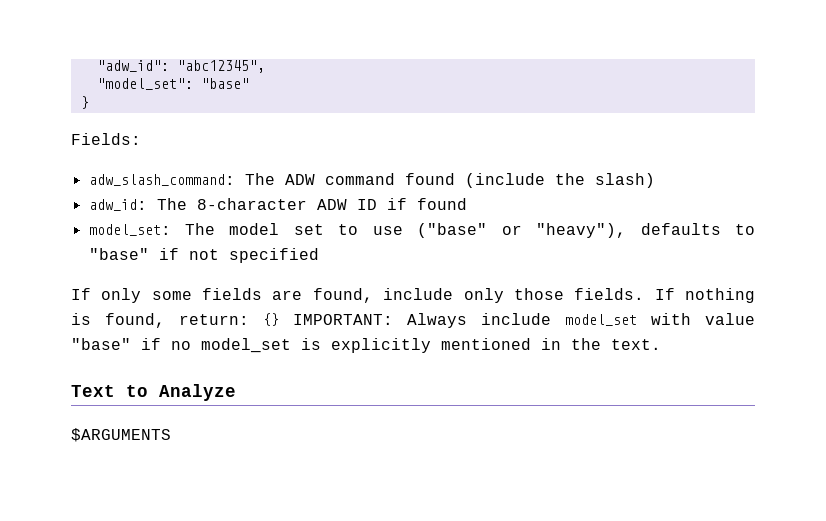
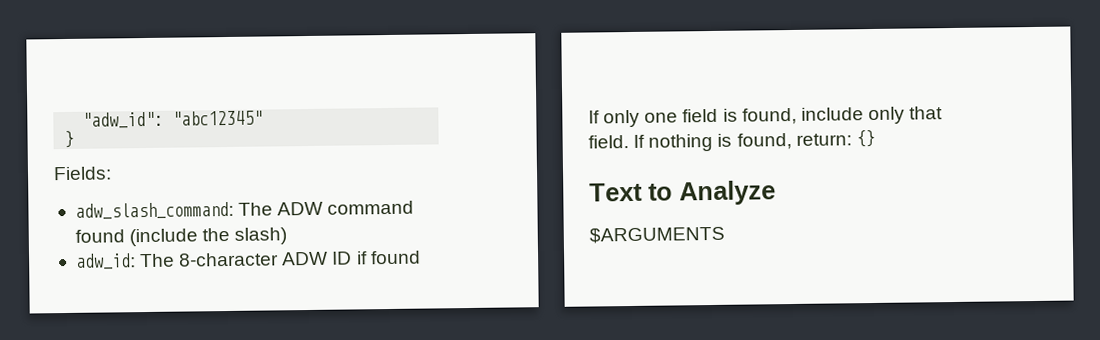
- "adw_id": "abc12345",
- "model_set": "base"
+ "adw_id": "abc12345"
- model_set: The model set to use ("base" or "heavy"), defaults to "base" if not specified
- If only some fields are found, include only those fields.
+ If only one field is found, include only that field.
- If nothing is found, return: {} IMPORTANT: Always include model_set with value "base" if no model_set is explicitly mentioned in the text.
+ If nothing is found, return: {}

